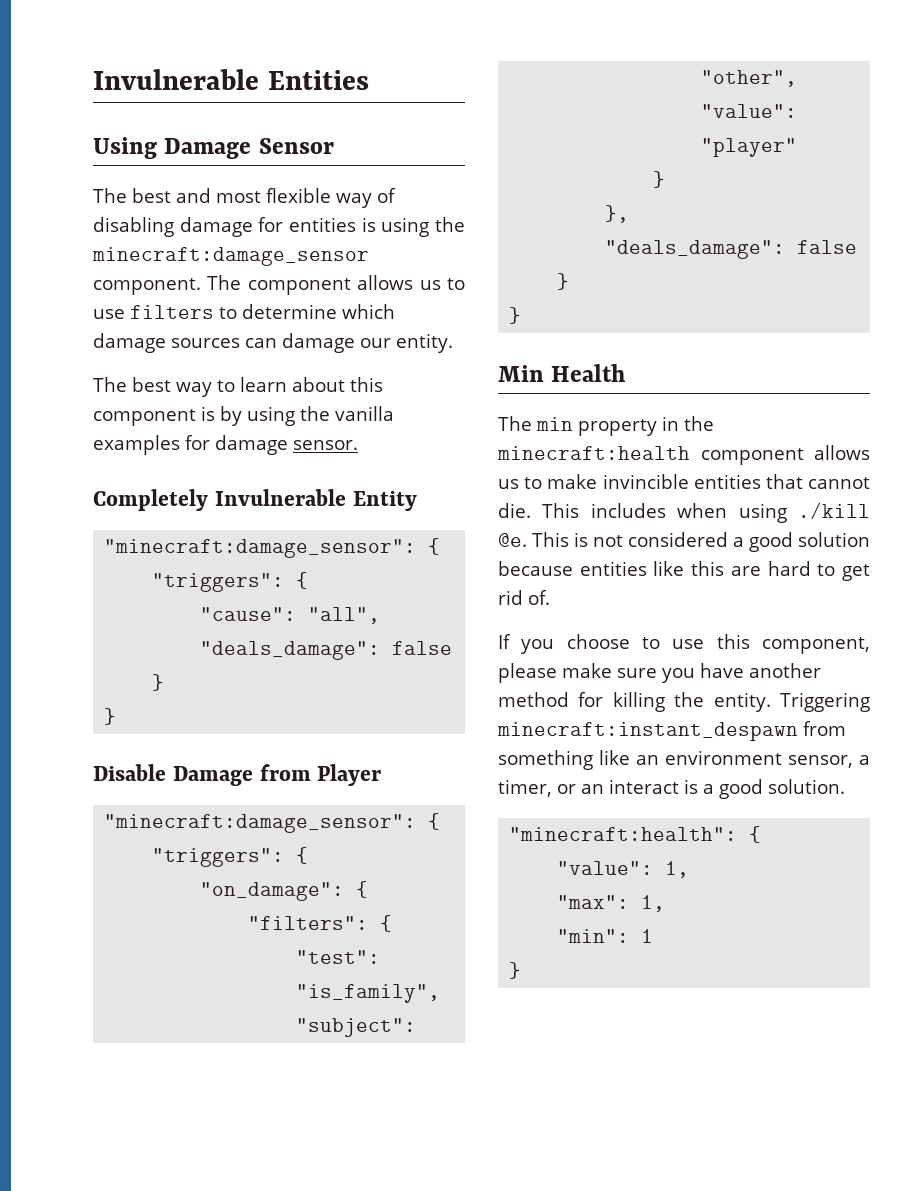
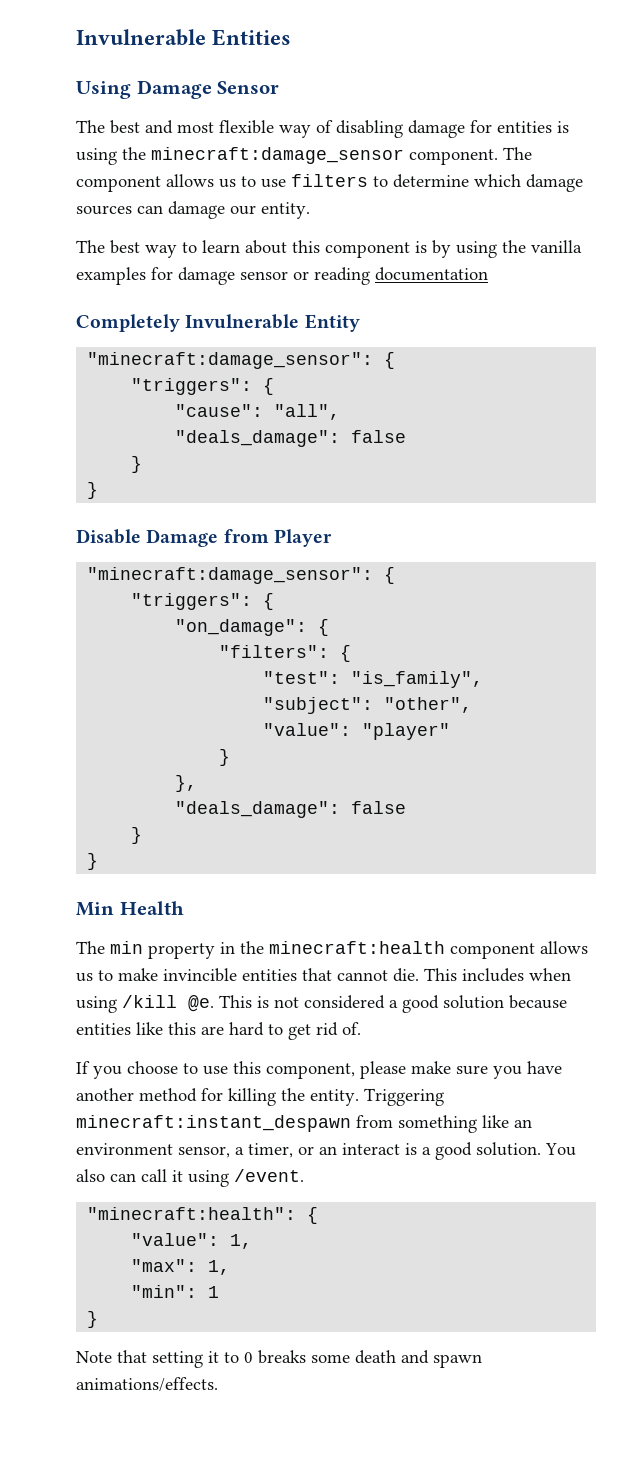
- The best way to learn about this component is by using the vanilla examples for damage sensor.
+ The best way to learn about this component is by using the vanilla examples for damage sensor or reading documentation
- This includes when using ./kill @e.
+ This includes when using /kill @e.
+ You also can call it using /event.
+ Note that setting it to 0 breaks some death and spawn animations/effects.

